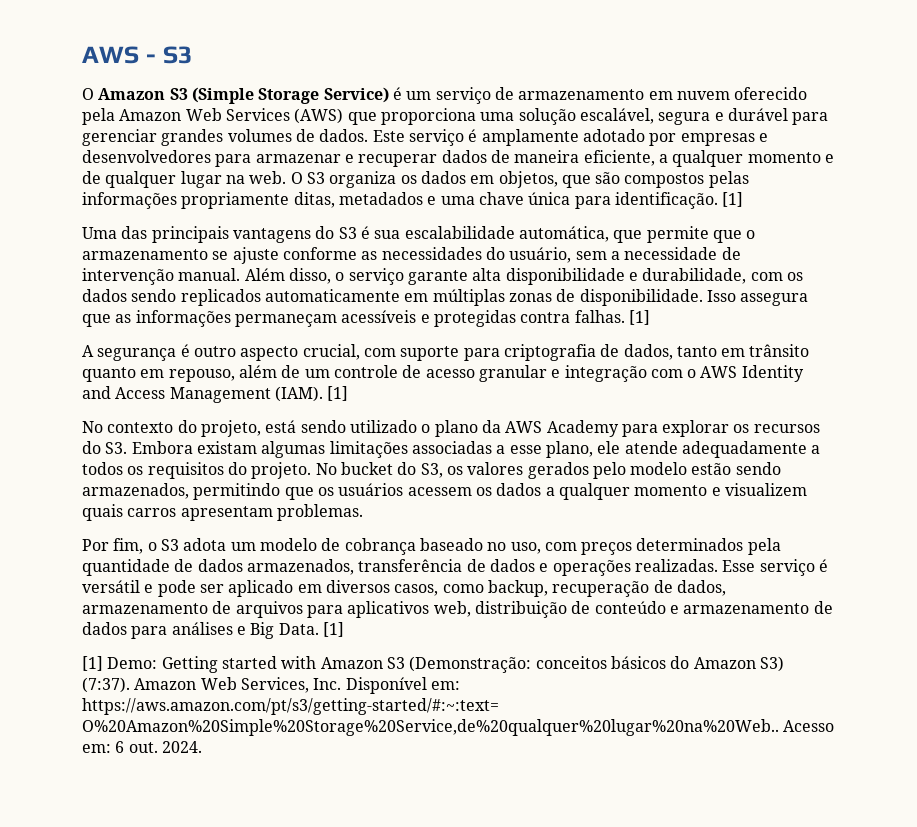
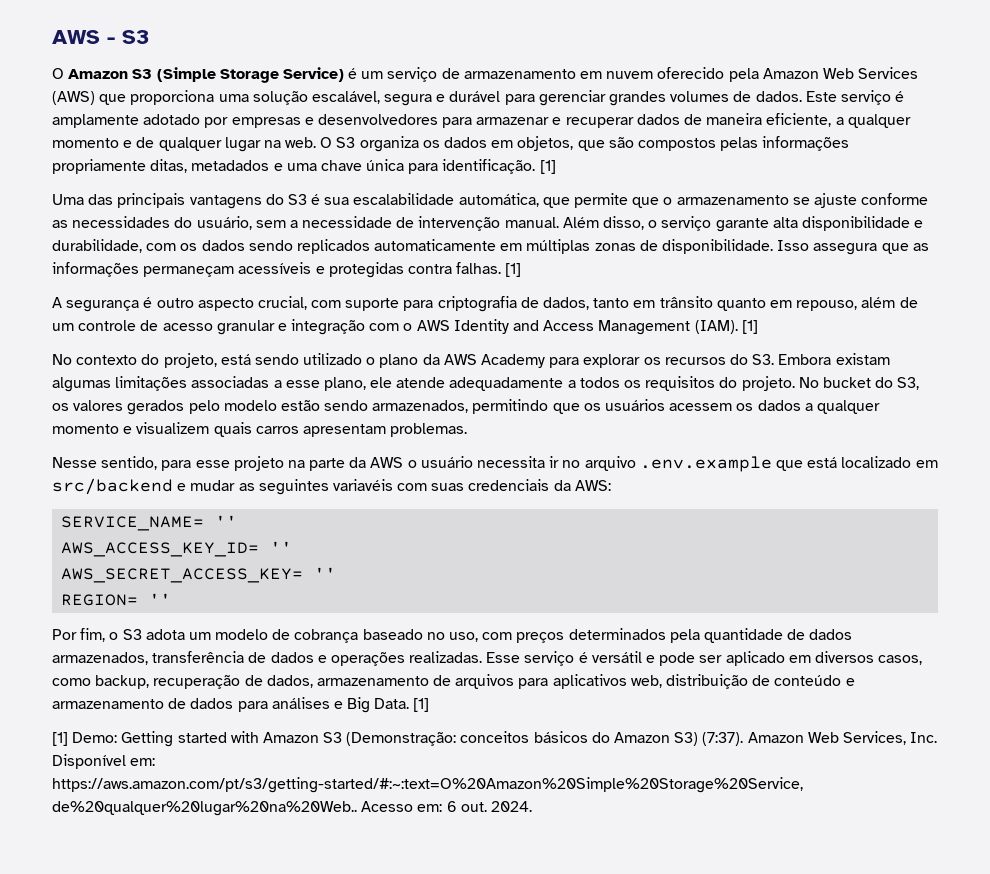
+ Nesse sentido, para esse projeto na parte da AWS o usuário necessita ir no arquivo .env.example que está localizado em src/backend e mudar as seguintes variavéis com suas credenciais da AWS:
+ SERVICE_NAME= ''
+ AWS_ACCESS_KEY_ID= ''
+ AWS_SECRET_ACCESS_KEY= ''
+ REGION= ''

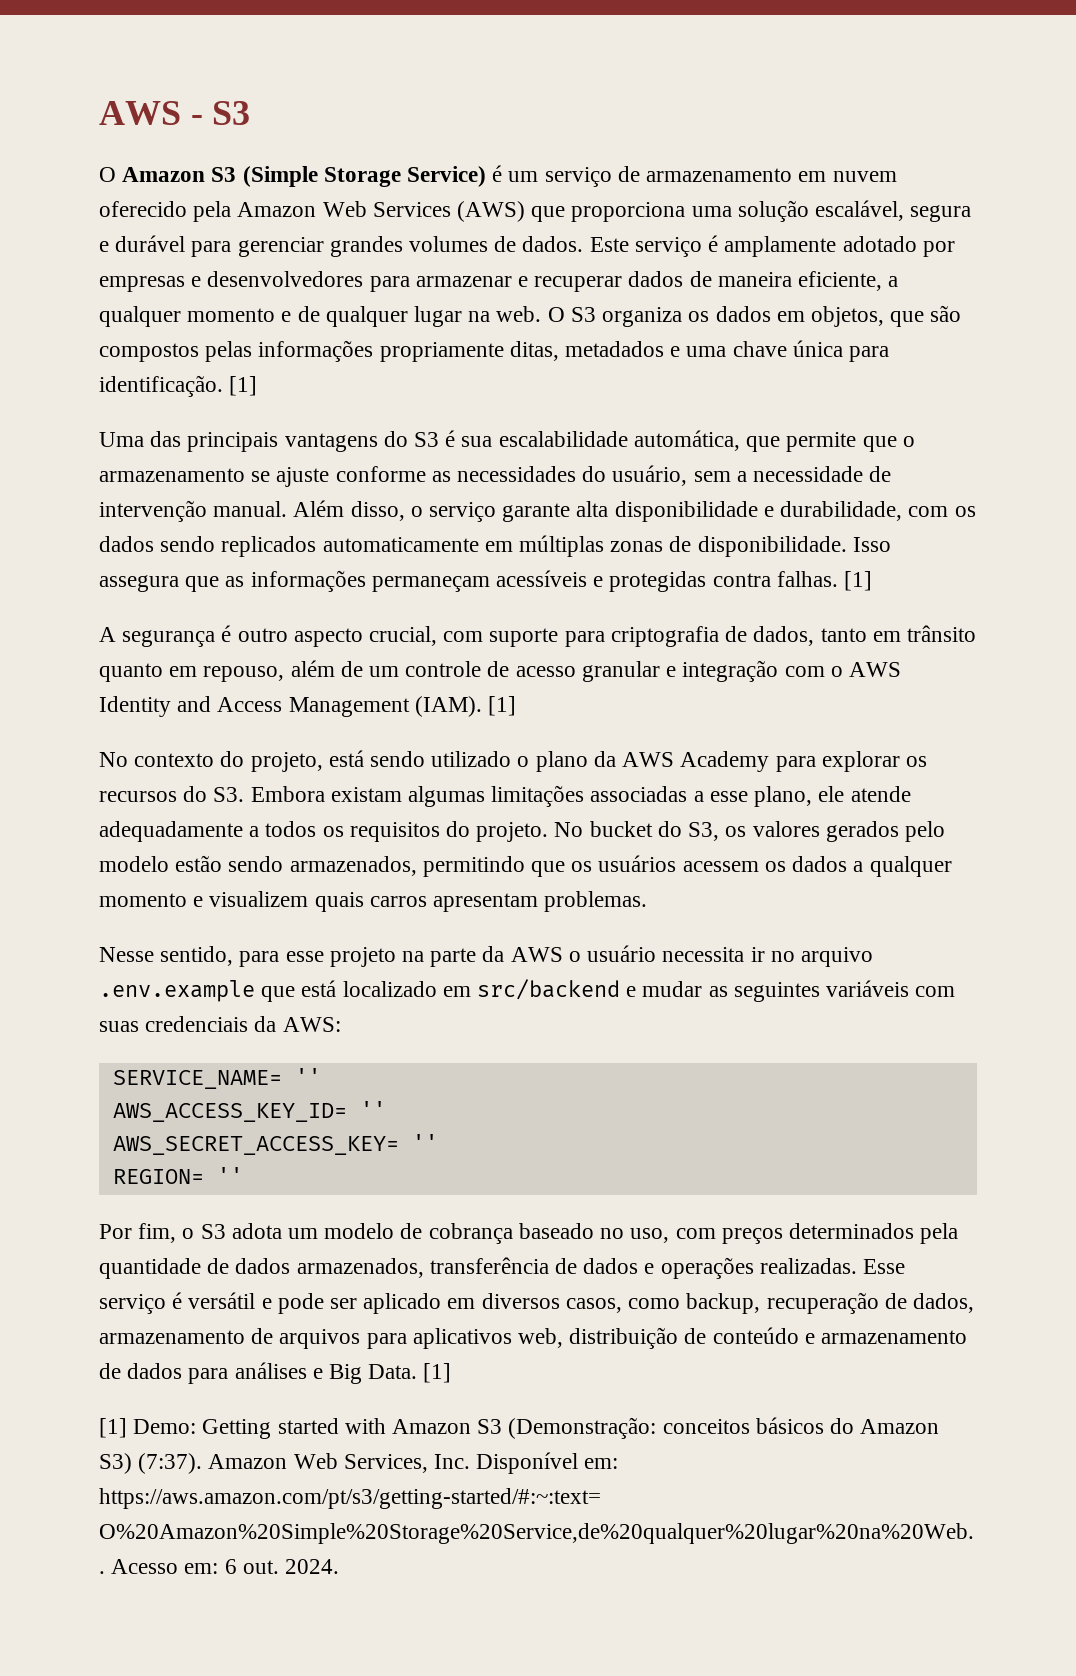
- Nesse sentido, para esse projeto na parte da AWS o usuário necessita ir no arquivo .env.example que está localizado em src/backend e mudar as seguintes variavéis com suas credenciais da AWS:
+ Nesse sentido, para esse projeto na parte da AWS o usuário necessita ir no arquivo .env.example que está localizado em src/backend e mudar as seguintes variáveis com suas credenciais da AWS:

